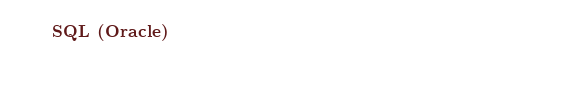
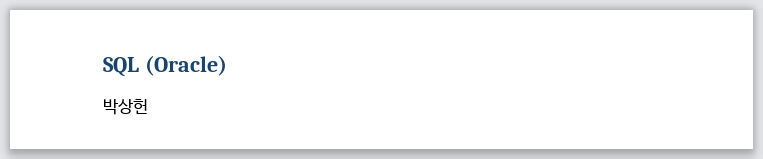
+ 박상헌

